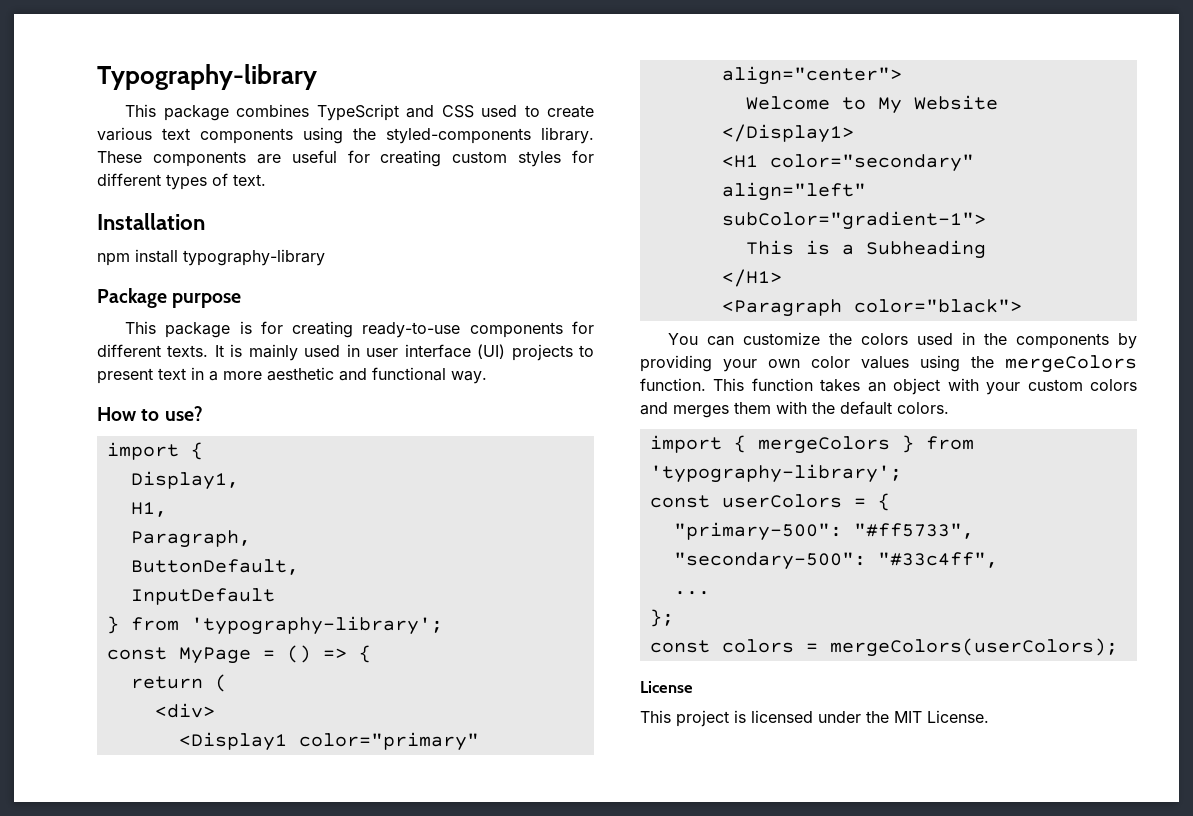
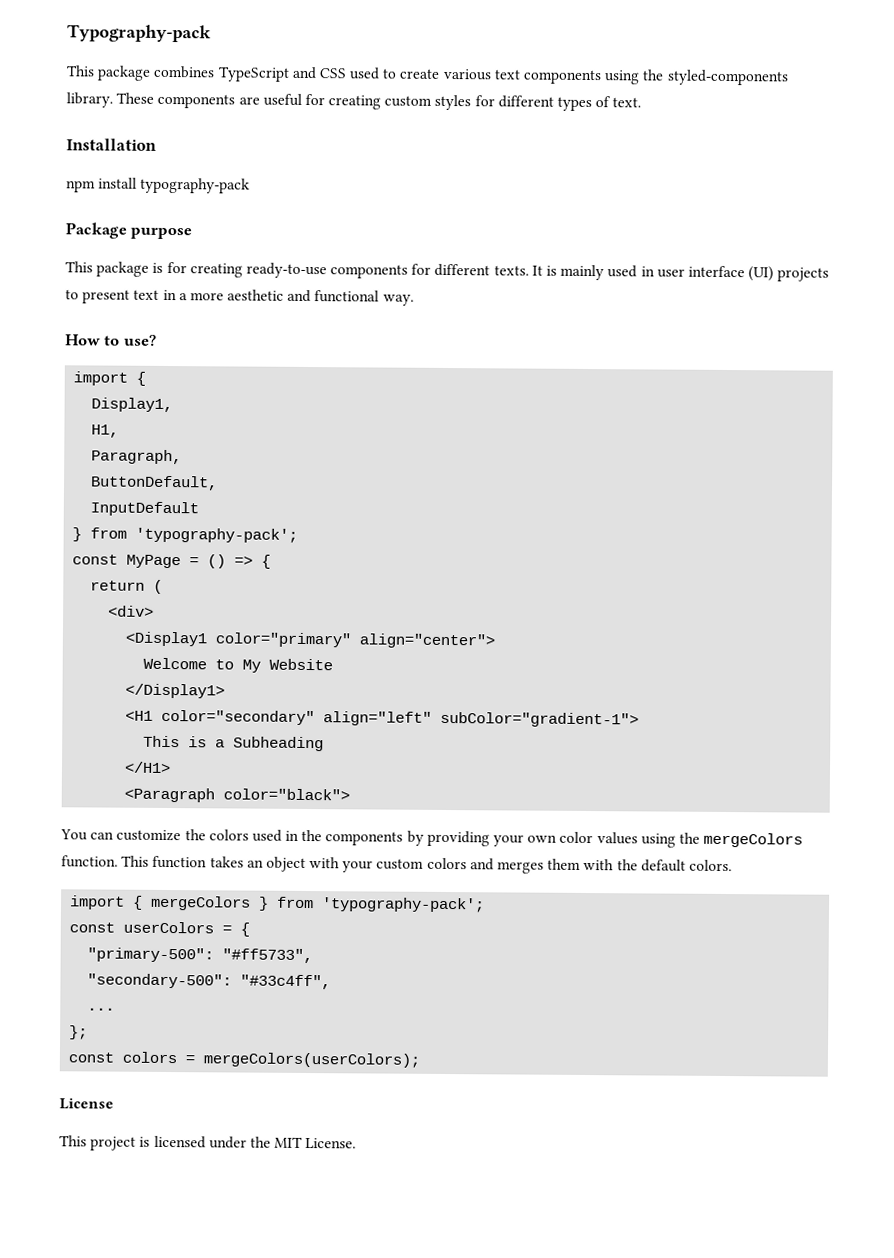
- Typography-library
+ Typography-pack
- npm install typography-library
+ npm install typography-pack
  InputDefault
- } from 'typography-library';
+ } from 'typography-pack';
- import { mergeColors } from 'typography-library';
+ import { mergeColors } from 'typography-pack';

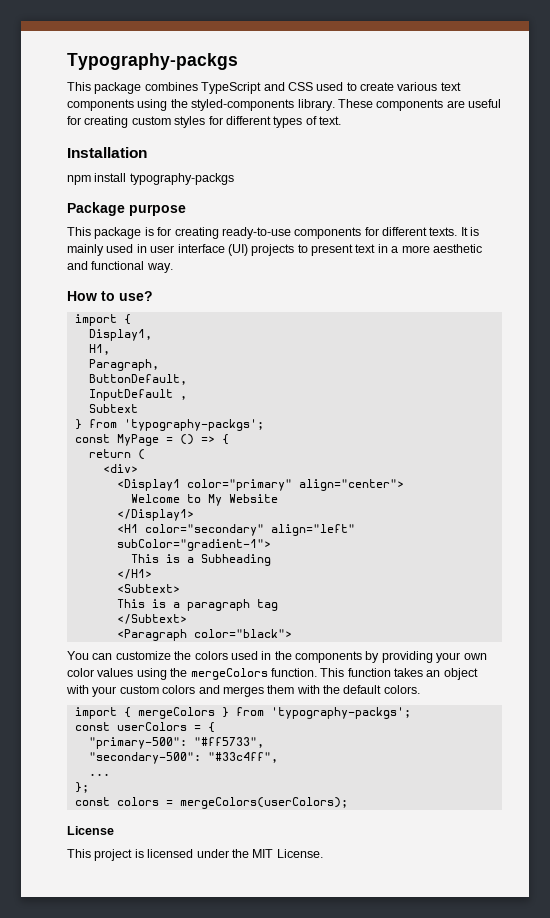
- Typography-pack
+ Typography-packgs
- npm install typography-pack
+ npm install typography-packgs
- InputDefault
- } from 'typography-pack';
+ InputDefault ,
+ Subtext
+ } from 'typography-packgs';
+ <Subtext>
+ This is a paragraph tag
+ </Subtext>
- import { mergeColors } from 'typography-pack';
+ import { mergeColors } from 'typography-packgs';

